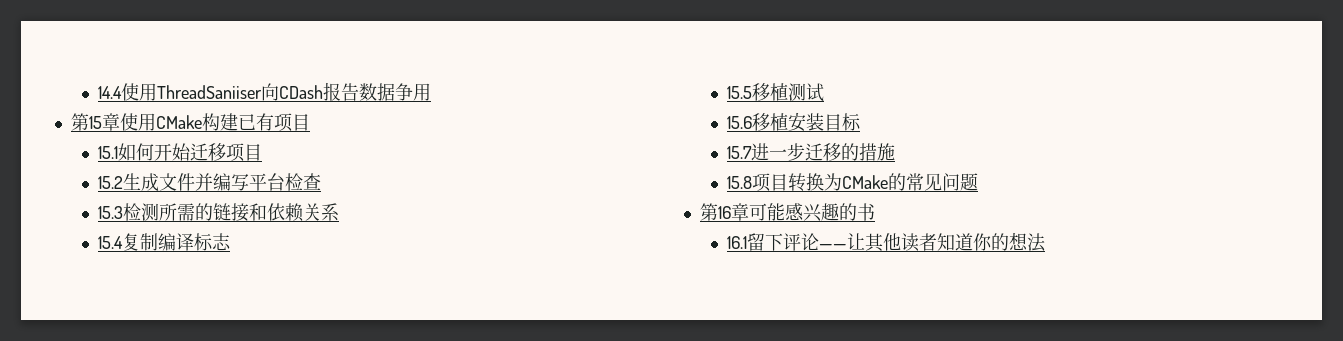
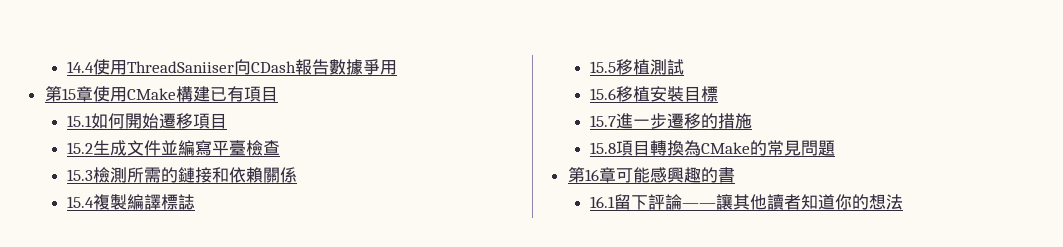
- 14.4使用ThreadSaniiser向CDash报告数据争用
+ 14.4使用ThreadSaniiser向CDash報告數據爭用
- 第15章使用CMake构建已有项目
+ 第15章使用CMake構建已有項目
- 15.1如何开始迁移项目
+ 15.1如何開始遷移項目
- 15.2生成文件并编写平台检查
+ 15.2生成文件並編寫平臺檢查
- 15.3检测所需的链接和依赖关系
- 15.4复制编译标志
+ 15.3檢測所需的鏈接和依賴關係
+ 15.4複製編譯標誌
- 15.5移植测试
+ 15.5移植測試
- 15.6移植安装目标
+ 15.6移植安裝目標
- 15.7进一步迁移的措施
+ 15.7進一步遷移的措施
- 15.8项目转换为CMake的常见问题
+ 15.8項目轉換為CMake的常見問題
- 第16章可能感兴趣的书
+ 第16章可能感興趣的書
- 16.1留下评论——让其他读者知道你的想法
+ 16.1留下評論——讓其他讀者知道你的想法

